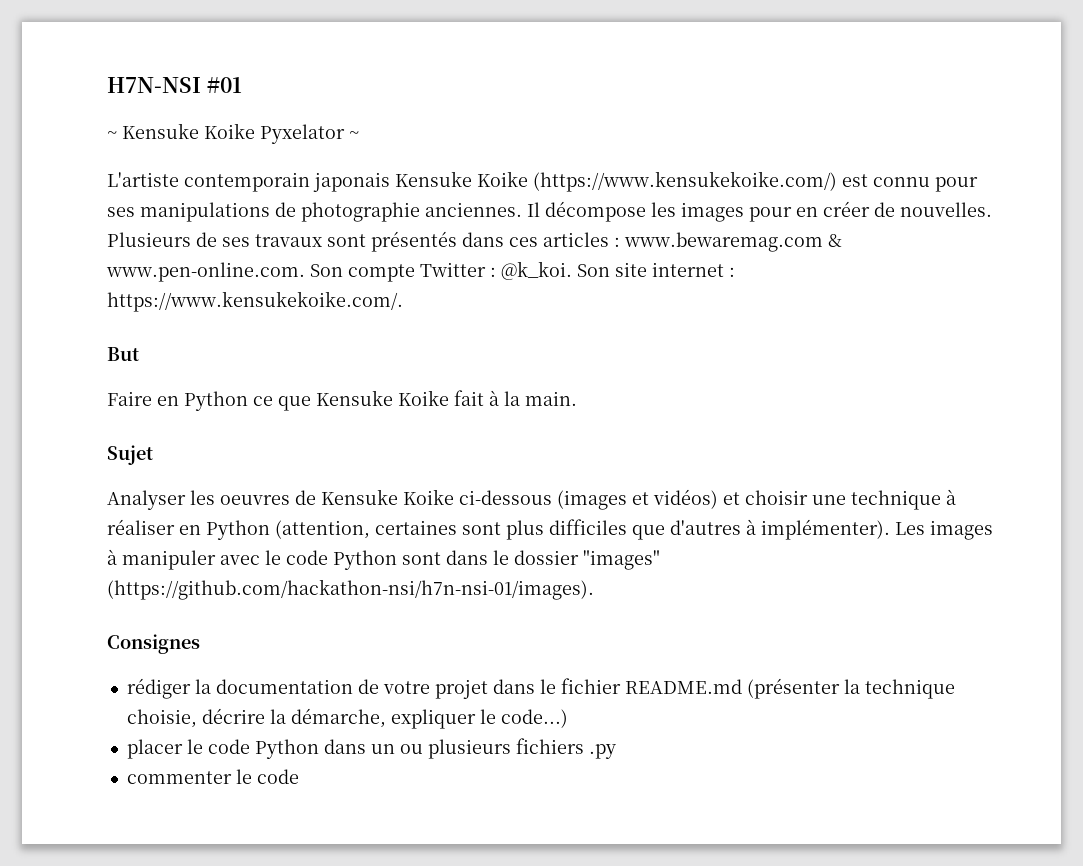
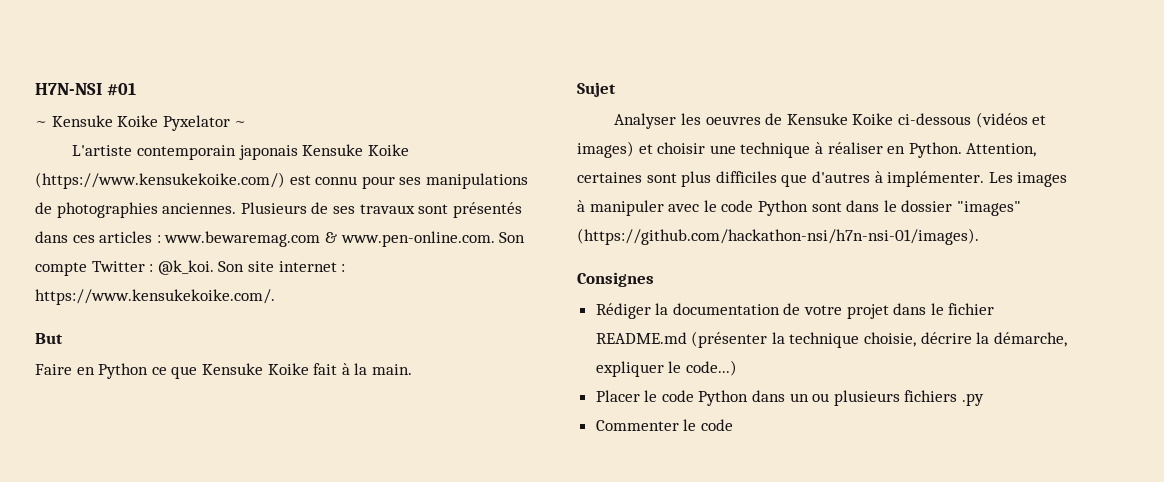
- L'artiste contemporain japonais Kensuke Koike (https://www.kensukekoike.com/) est connu pour ses manipulations de photographie anciennes. Il décompose les images pour en créer de nouvelles.
+ L'artiste contemporain japonais Kensuke Koike (https://www.kensukekoike.com/) est connu pour ses manipulations de photographies anciennes.
- Analyser les oeuvres de Kensuke Koike ci-dessous (images et vidéos) et choisir une technique à réaliser en Python (attention, certaines sont plus difficiles que d'autres à implémenter).
+ Analyser les oeuvres de Kensuke Koike ci-dessous (vidéos et images) et choisir une technique à réaliser en Python. Attention, certaines sont plus difficiles que d'autres à implémenter.
- rédiger la documentation de votre projet dans le fichier README.md (présenter la technique choisie, décrire la démarche, expliquer le code...)
+ Rédiger la documentation de votre projet dans le fichier README.md (présenter la technique choisie, décrire la démarche, expliquer le code...)
- placer le code Python dans un ou plusieurs fichiers .py
+ Placer le code Python dans un ou plusieurs fichiers .py
- commenter le code
+ Commenter le code

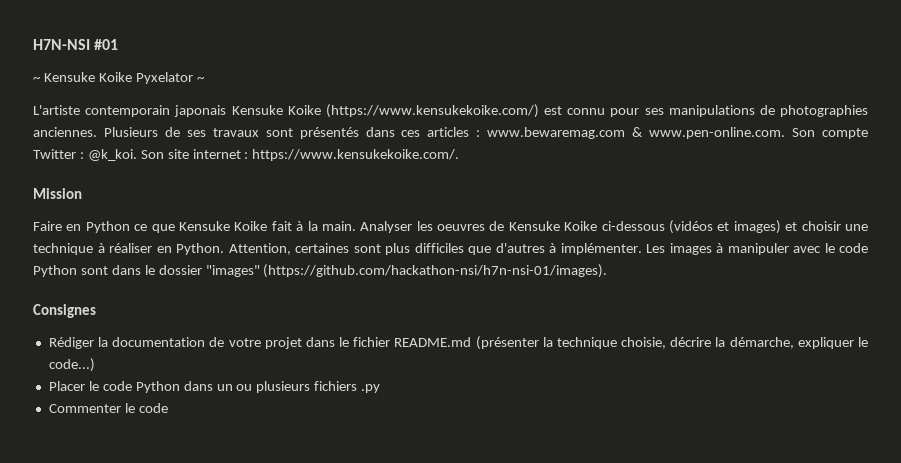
- But
+ Mission
- Faire en Python ce que Kensuke Koike fait à la main.
- Sujet
- Analyser les oeuvres de Kensuke Koike ci-dessous (vidéos et images) et choisir une technique à réaliser en Python.
+ Faire en Python ce que Kensuke Koike fait à la main. Analyser les oeuvres de Kensuke Koike ci-dessous (vidéos et images) et choisir une technique à réaliser en Python.

